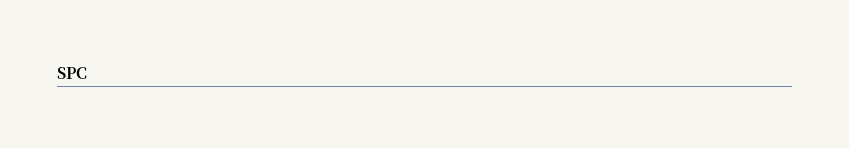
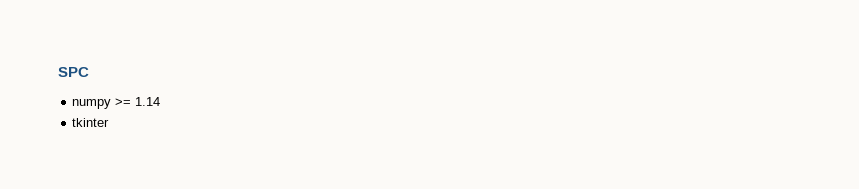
+ numpy >= 1.14
+ tkinter

